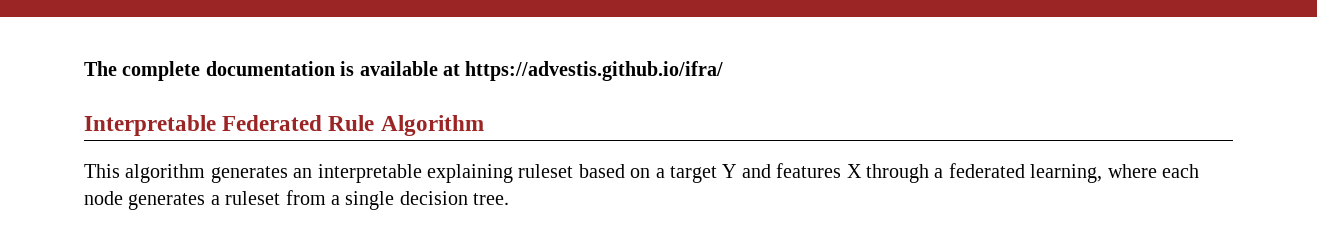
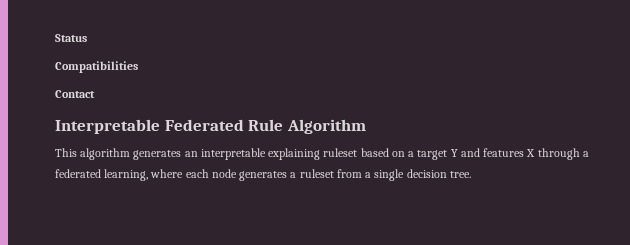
- The complete documentation is available at https://advestis.github.io/ifra/
+ Status
+ Compatibilities
+ Contact

